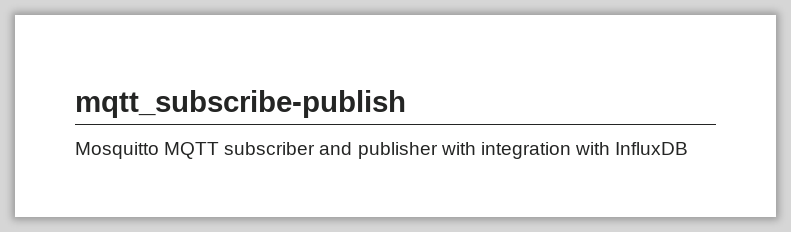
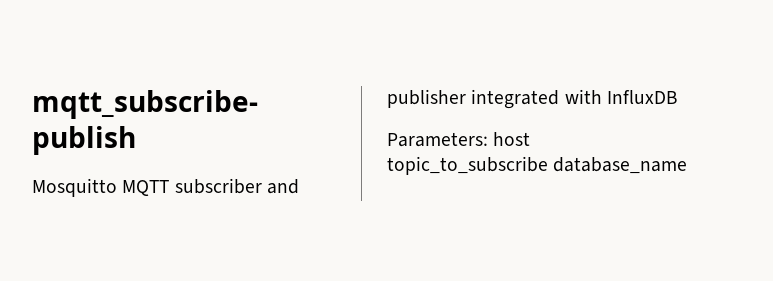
- Mosquitto MQTT subscriber and publisher with integration with InfluxDB
+ Mosquitto MQTT subscriber and publisher integrated with InfluxDB
+ Parameters: host topic_to_subscribe database_name

